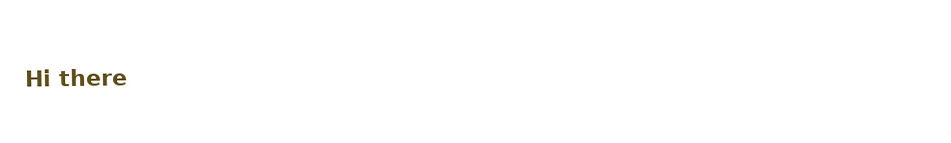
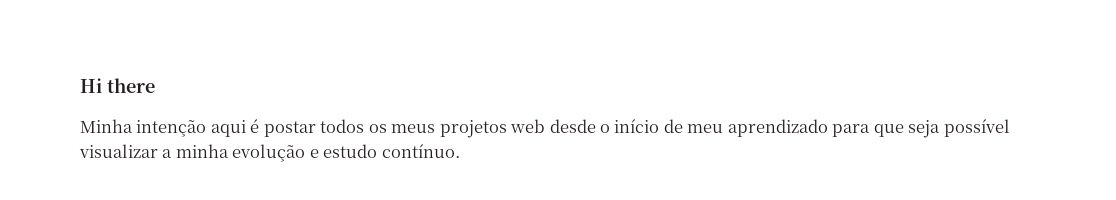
+ Minha intenção aqui é postar todos os meus projetos web desde o início de meu aprendizado para que seja possível visualizar a minha evolução e estudo contínuo.

